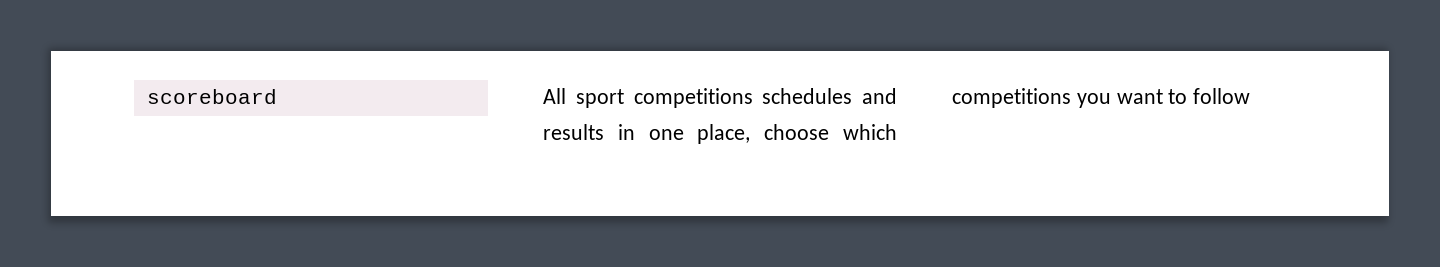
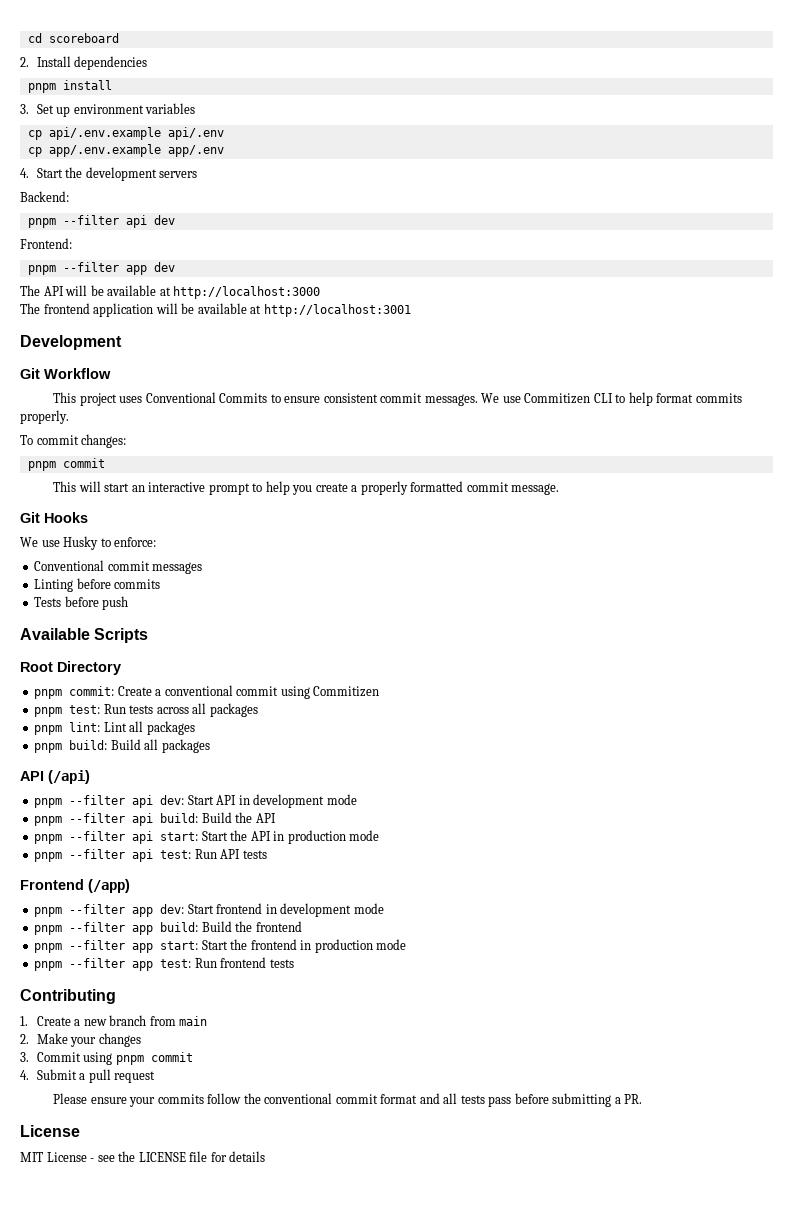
- scoreboard
+ cd scoreboard
- All sport competitions schedules and results in one place, choose which competitions you want to follow
+ 2. Install dependencies
+ pnpm install
+ 3. Set up environment variables
+ cp api/.env.example api/.env
+ cp app/.env.example app/.env
+ 4. Start the development servers
+ Backend:
+ pnpm --filter api dev
+ Frontend:
+ pnpm --filter app dev
+ The API will be available at http://localhost:3000
+ The frontend application will be available at http://localhost:3001
+ Development
+ Git Workflow
+ This project uses Conventional Commits to ensure consistent commit messages. We use Commitizen CLI to help format commits properly.
+ To commit changes:
+ pnpm commit
+ This will start an interactive prompt to help you create a properly formatted commit message.
+ Git Hooks
+ We use Husky to enforce:
+ Conventional commit messages
+ Linting before commits
+ Tests before push
+ Available Scripts
+ Root Directory
+ pnpm commit: Create a conventional commit using Commitizen
+ pnpm test: Run tests across all packages
+ pnpm lint: Lint all packages
+ pnpm build: Build all packages
+ API (/api)
+ pnpm --filter api dev: Start API in development mode
+ pnpm --filter api build: Build the API
+ pnpm --filter api start: Start the API in production mode
+ pnpm --filter api test: Run API tests
+ Frontend (/app)
+ pnpm --filter app dev: Start frontend in development mode
+ pnpm --filter app build: Build the frontend
+ pnpm --filter app start: Start the frontend in production mode
+ pnpm --filter app test: Run frontend tests
+ Contributing
+ 1. Create a new branch from main
+ 2. Make your changes
+ 3. Commit using pnpm commit
+ 4. Submit a pull request
+ Please ensure your commits follow the conventional commit format and all tests pass before submitting a PR.
+ License
+ MIT License - see the LICENSE file for details

